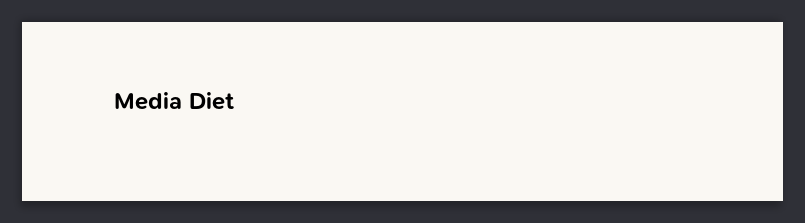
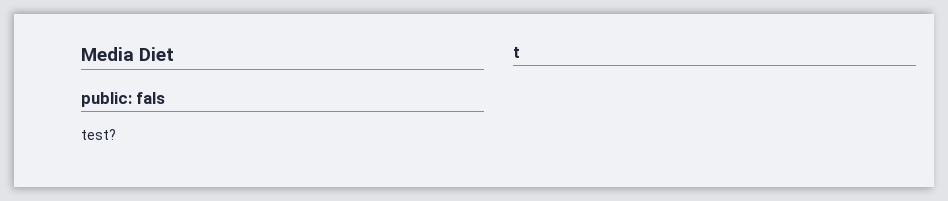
+ public: fals
+ test?
+ t

